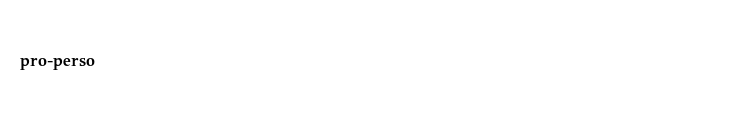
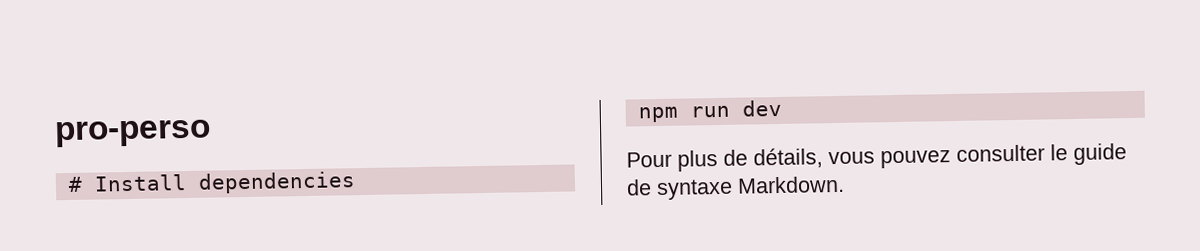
+ # Install dependencies
+ npm run dev
+ Pour plus de détails, vous pouvez consulter le guide de syntaxe Markdown.

